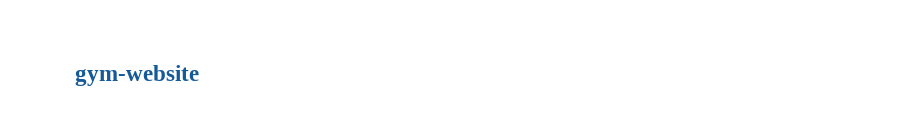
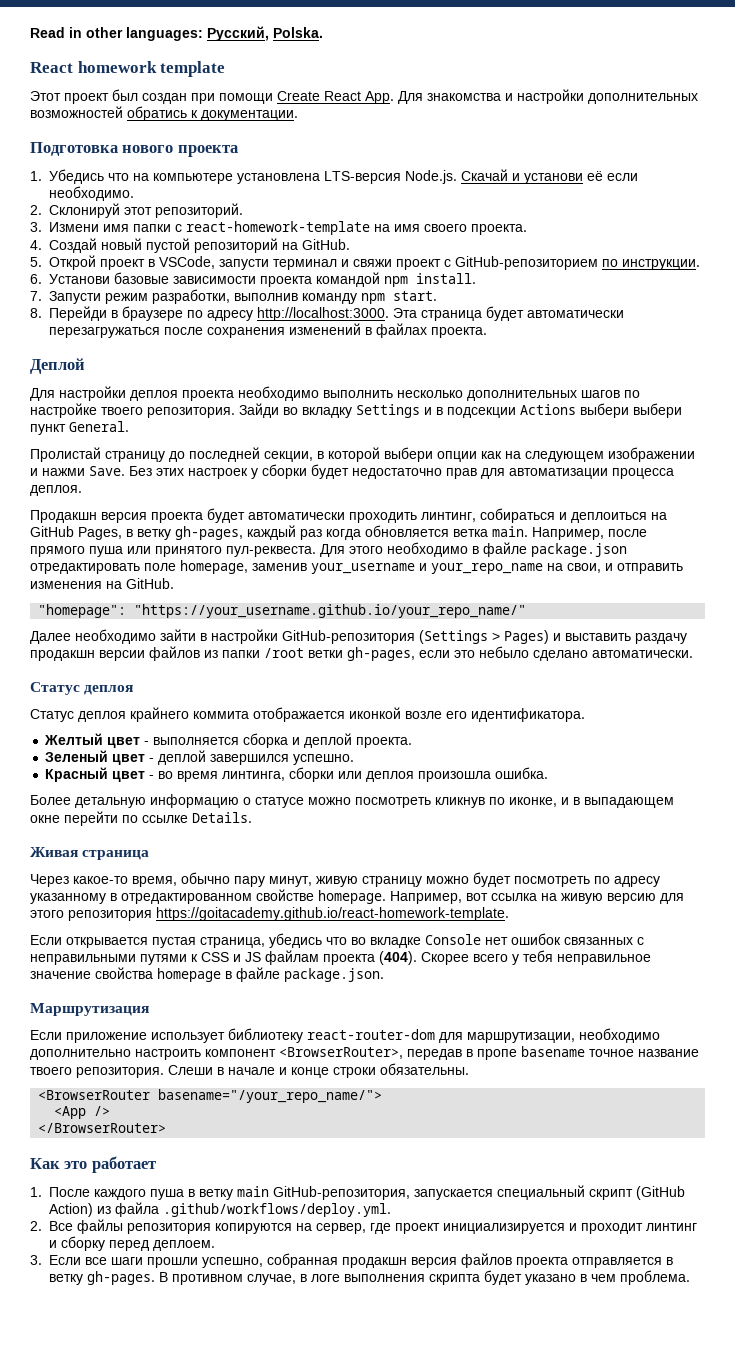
- gym-website
+ Read in other languages: Русский, Polska.
+ React homework template
+ Этот проект был создан при помощи Create React App. Для знакомства и настройки дополнительных возможностей обратись к документации.
+ Подготовка нового проекта
+ 1. Убедись что на компьютере установлена LTS-версия Node.js. Скачай и установи её если необходимо.
+ 2. Склонируй этот репозиторий.
+ 3. Измени имя папки с react-homework-template на имя своего проекта.
+ 4. Создай новый пустой репозиторий на GitHub.
+ 5. Открой проект в VSCode, запусти терминал и свяжи проект с GitHub-репозиторием по инструкции.
+ 6. Установи базовые зависимости проекта командой npm install.
+ 7. Запусти режим разработки, выполнив команду npm start.
+ 8. Перейди в браузере по адресу http://localhost:3000. Эта страница будет автоматически перезагружаться после сохранения изменений в файлах проекта.
+ Деплой
+ Для настройки деплоя проекта необходимо выполнить несколько дополнительных шагов по настройке твоего репозитория. Зайди во вкладку Settings и в подсекции Actions выбери выбери пункт General.
+ Пролистай страницу до последней секции, в которой выбери опции как на следующем изображении и нажми Save. Без этих настроек у сборки будет недостаточно прав для автоматизации процесса деплоя.
+ Продакшн версия проекта будет автоматически проходить линтинг, собираться и деплоиться на GitHub Pages, в ветку gh-pages, каждый раз когда обновляется ветка main. Например, после прямого пуша или принятого пул-реквеста. Для этого необходимо в файле package.json отредактировать поле homepage, заменив your_username и your_repo_name на свои, и отправить изменения на GitHub.
+ "homepage": "https://your_username.github.io/your_repo_name/"
+ Далее необходимо зайти в настройки GitHub-репозитория (Settings > Pages) и выставить раздачу продакшн версии файлов из папки /root ветки gh-pages, если это небыло сделано автоматически.
+ Статус деплоя
+ Статус деплоя крайнего коммита отображается иконкой возле его идентификатора.
+ Желтый цвет - выполняется сборка и деплой проекта.
+ Зеленый цвет - деплой завершился успешно.
+ Красный цвет - во время линтинга, сборки или деплоя произошла ошибка.
+ Более детальную информацию о статусе можно посмотреть кликнув по иконке, и в выпадающем окне перейти по ссылке Details.
+ Живая страница
+ Через какое-то время, обычно пару минут, живую страницу можно будет посмотреть по адресу указанному в отредактированном свойстве homepage. Например, вот ссылка на живую версию для этого репозитория https://goitacademy.github.io/react-homework-template.
+ Если открывается пустая страница, убедись что во вкладке Console нет ошибок связанных с неправильными путями к CSS и JS файлам проекта (404). Скорее всего у тебя неправильное значение свойства homepage в файле package.json.
+ Маршрутизация
+ Если приложение использует библиотеку react-router-dom для маршрутизации, необходимо дополнительно настроить компонент <BrowserRouter>, передав в пропе basename точное название твоего репозитория. Слеши в начале и конце строки обязательны.
+ <BrowserRouter basename="/your_repo_name/">
+ <App />
+ </BrowserRouter>
+ Как это работает
+ 1. После каждого пуша в ветку main GitHub-репозитория, запускается специальный скрипт (GitHub Action) из файла .github/workflows/deploy.yml.
+ 2. Все файлы репозитория копируются на сервер, где проект инициализируется и проходит линтинг и сборку перед деплоем.
+ 3. Если все шаги прошли успешно, собранная продакшн версия файлов проекта отправляется в ветку gh-pages. В противном случае, в логе выполнения скрипта будет указано в чем проблема.

